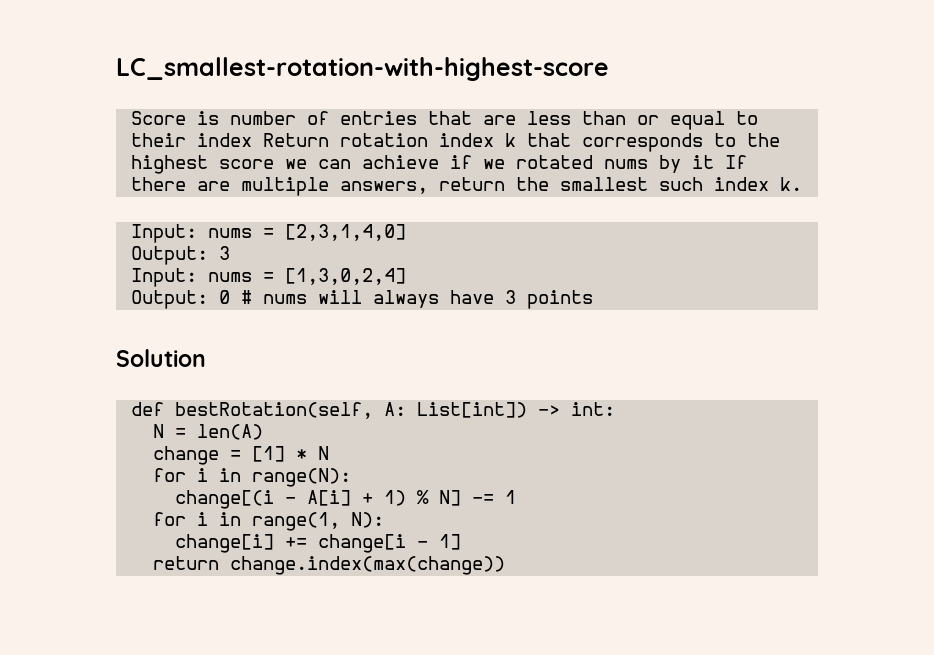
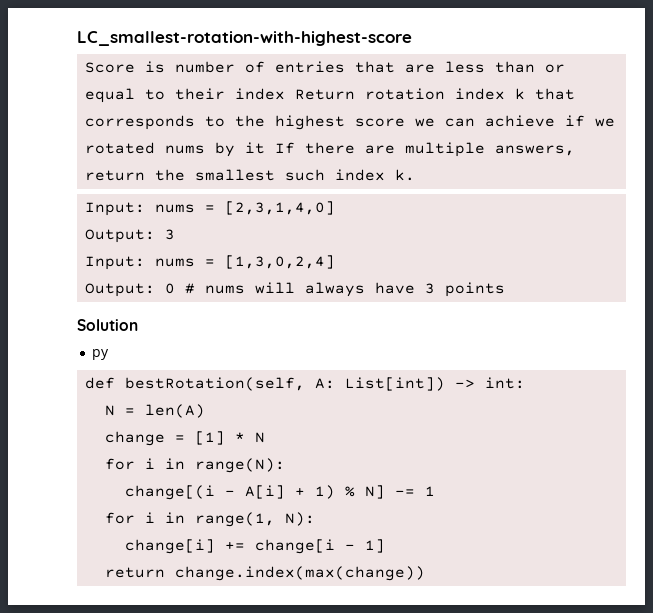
+ py

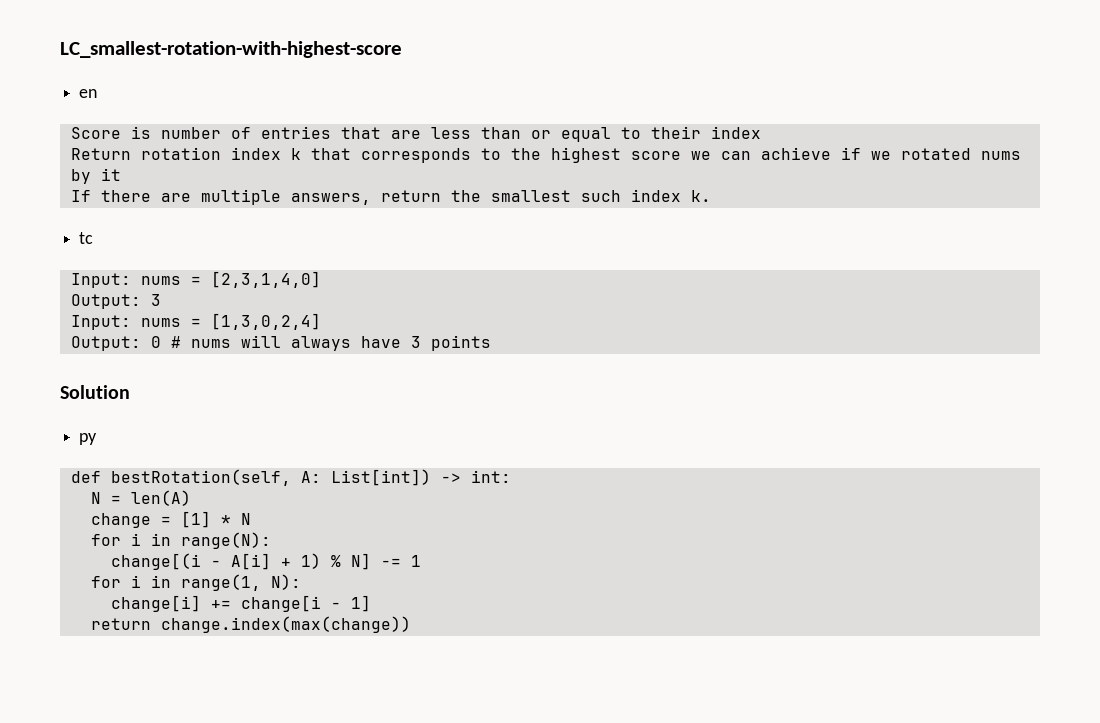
+ en
- Score is number of entries that are less than or equal to their index Return rotation index k that corresponds to the highest score we can achieve if we rotated nums by it If there are multiple answers, return the smallest such index k.
+ Score is number of entries that are less than or equal to their index
+ Return rotation index k that corresponds to the highest score we can achieve if we rotated nums by it
+ If there are multiple answers, return the smallest such index k.
+ tc

